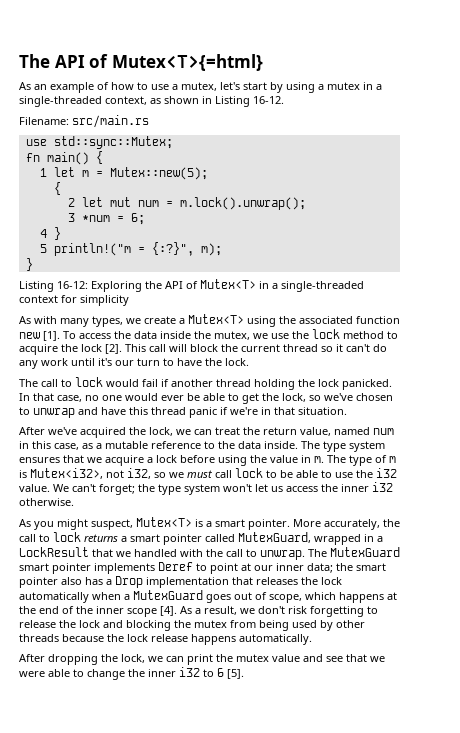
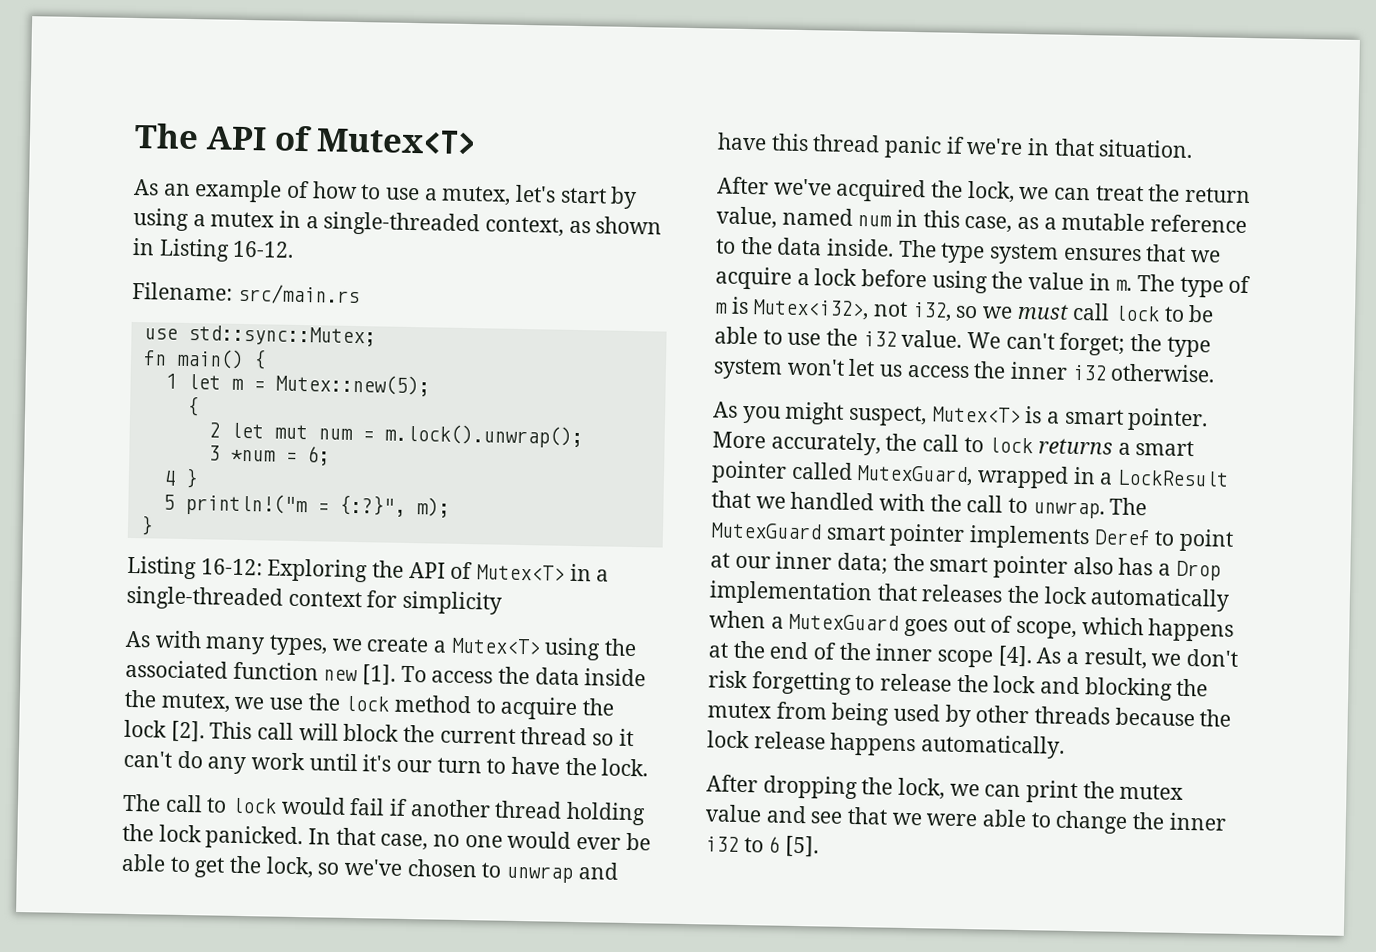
- The API of Mutex<T>{=html}
+ The API of Mutex<T>

